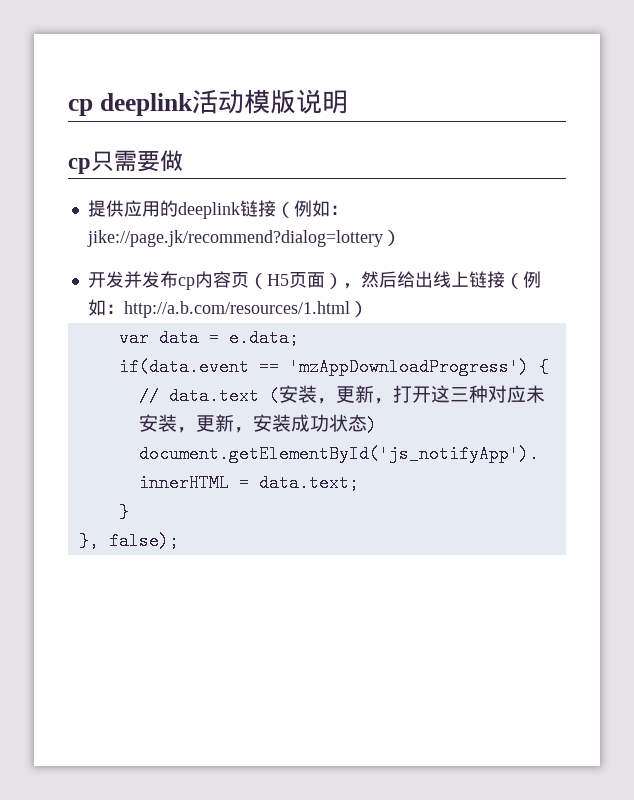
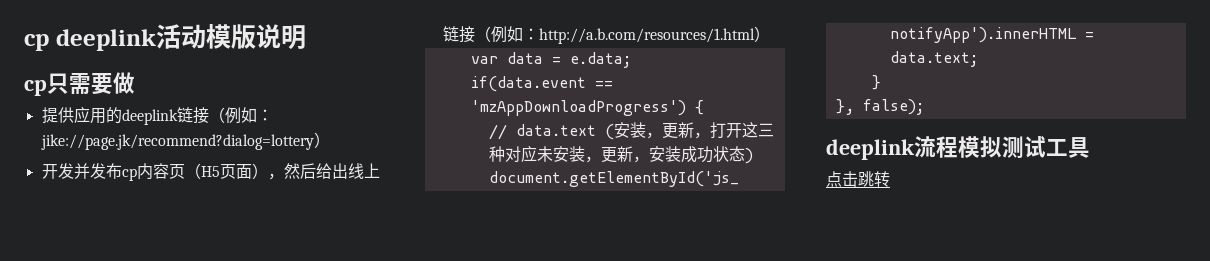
+ deeplink流程模拟测试工具
+ 点击跳转

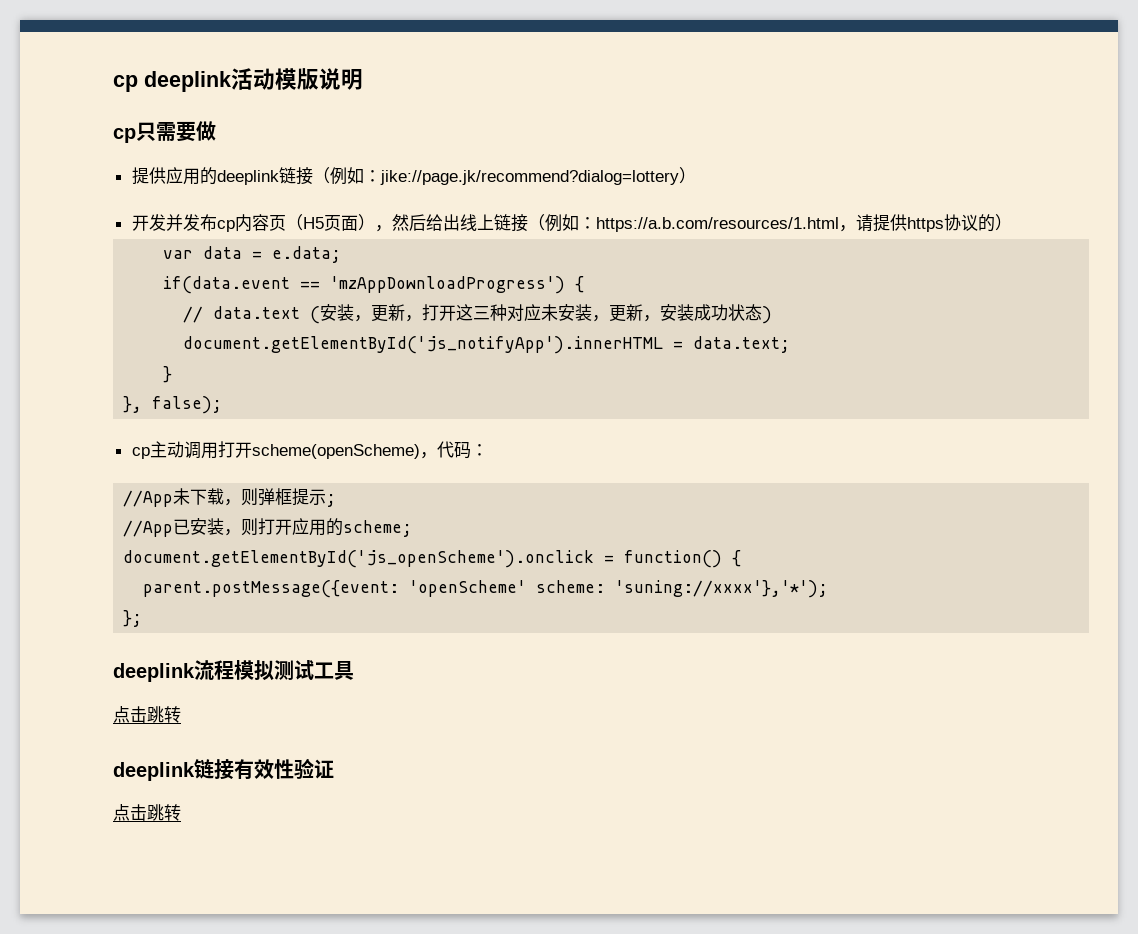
- 开发并发布cp内容页（H5页面），然后给出线上链接（例如：http://a.b.com/resources/1.html）
+ 开发并发布cp内容页（H5页面），然后给出线上链接（例如：https://a.b.com/resources/1.html，请提供https协议的）
+ cp主动调用打开scheme(openScheme)，代码：
+ //App未下载，则弹框提示;
+ //App已安装，则打开应用的scheme;
+ document.getElementById('js_openScheme').onclick = function() {
+ parent.postMessage({event: 'openScheme' scheme: 'suning://xxxx'},'*');
+ };
+ deeplink链接有效性验证
+ 点击跳转

